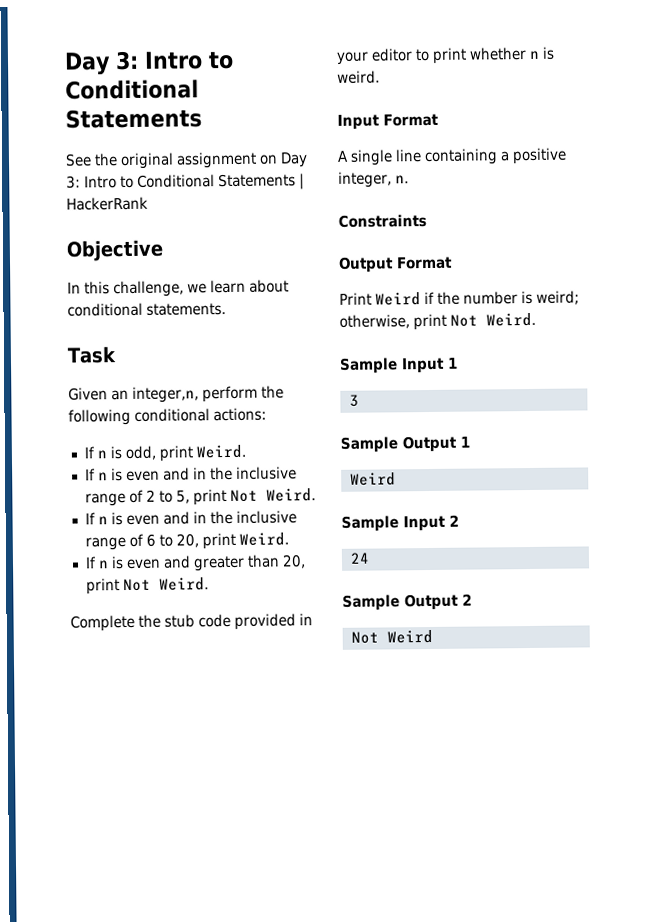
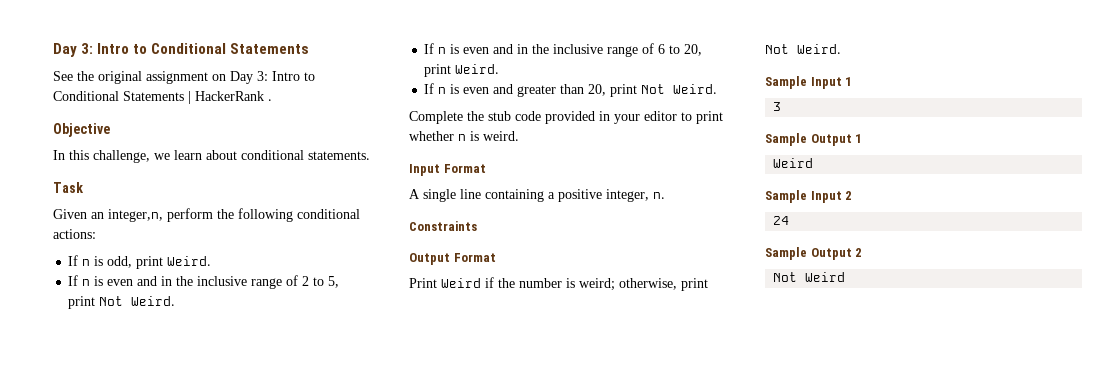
- See the original assignment on Day 3: Intro to Conditional Statements | HackerRank
+ See the original assignment on Day 3: Intro to Conditional Statements | HackerRank .

